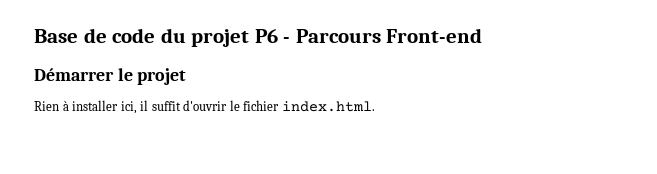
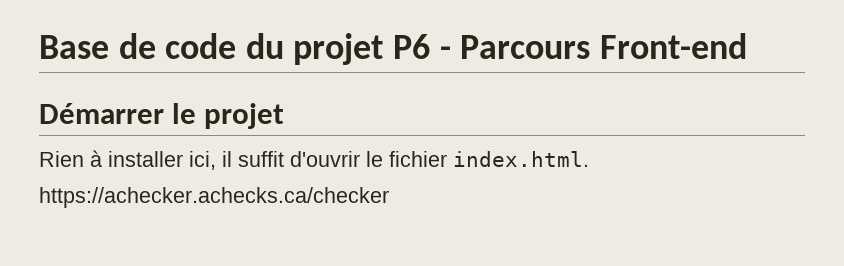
+ https://achecker.achecks.ca/checker

